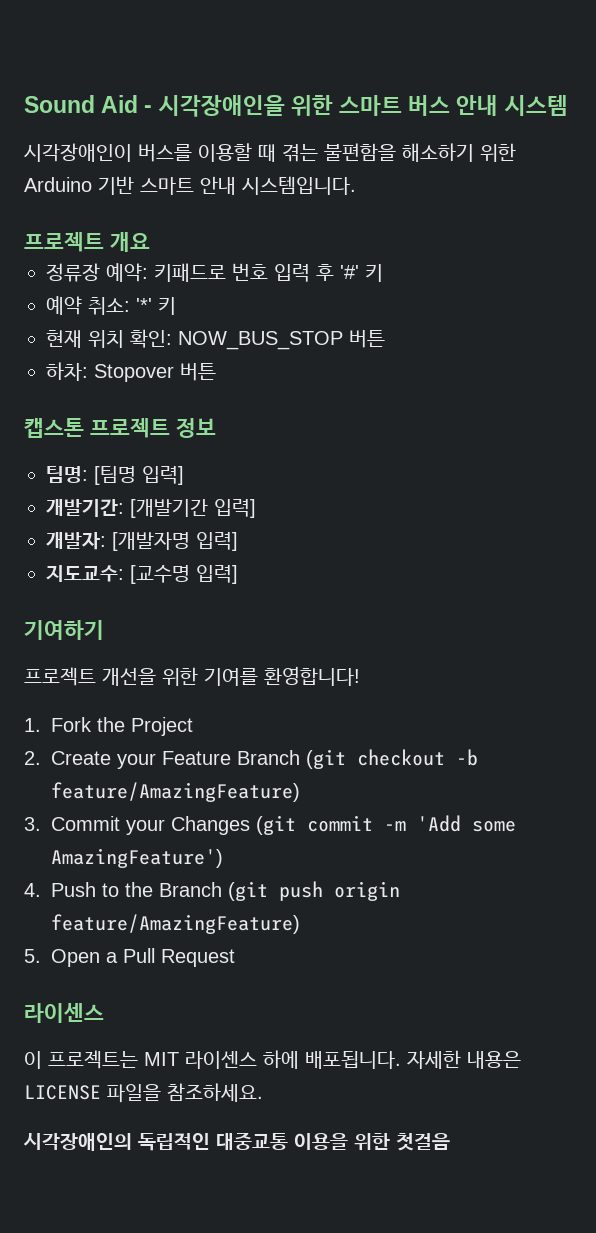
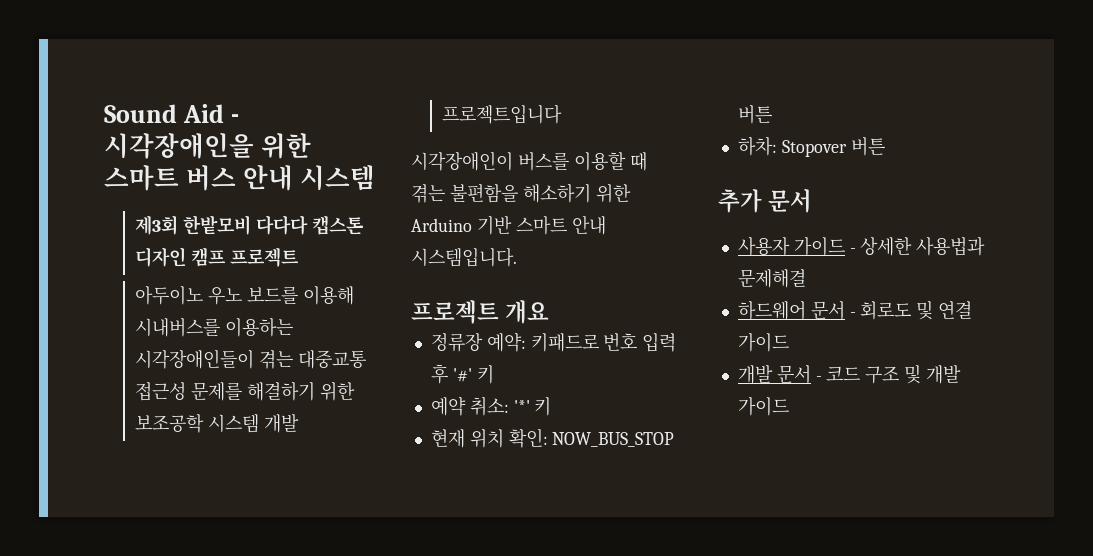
+ 제3회 한밭모비 다다다 캡스톤 디자인 캠프 프로젝트
+ 아두이노 우노 보드를 이용해 시내버스를 이용하는 시각장애인들이 겪는 대중교통 접근성 문제를 해결하기 위한 보조공학 시스템 개발 프로젝트입니다
- 캡스톤 프로젝트 정보
- 팀명: [팀명 입력]
- 개발기간: [개발기간 입력]
- 개발자: [개발자명 입력]
- 지도교수: [교수명 입력]
- 기여하기
- 프로젝트 개선을 위한 기여를 환영합니다!
- 1. Fork the Project
- 2. Create your Feature Branch (git checkout -b feature/AmazingFeature)
- 3. Commit your Changes (git commit -m 'Add some AmazingFeature')
- 4. Push to the Branch (git push origin feature/AmazingFeature)
- 5. Open a Pull Request
- 라이센스
- 이 프로젝트는 MIT 라이센스 하에 배포됩니다. 자세한 내용은 LICENSE 파일을 참조하세요.
- 시각장애인의 독립적인 대중교통 이용을 위한 첫걸음
+ 추가 문서
+ 사용자 가이드 - 상세한 사용법과 문제해결
+ 하드웨어 문서 - 회로도 및 연결 가이드
+ 개발 문서 - 코드 구조 및 개발 가이드

